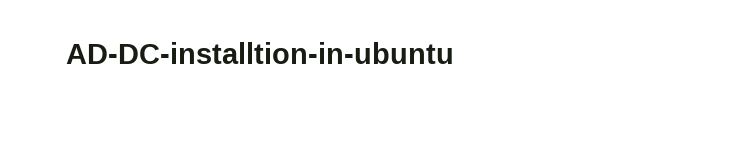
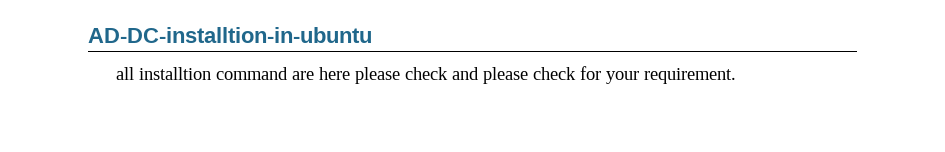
+ all installtion command are here please check and please check for your requirement.

